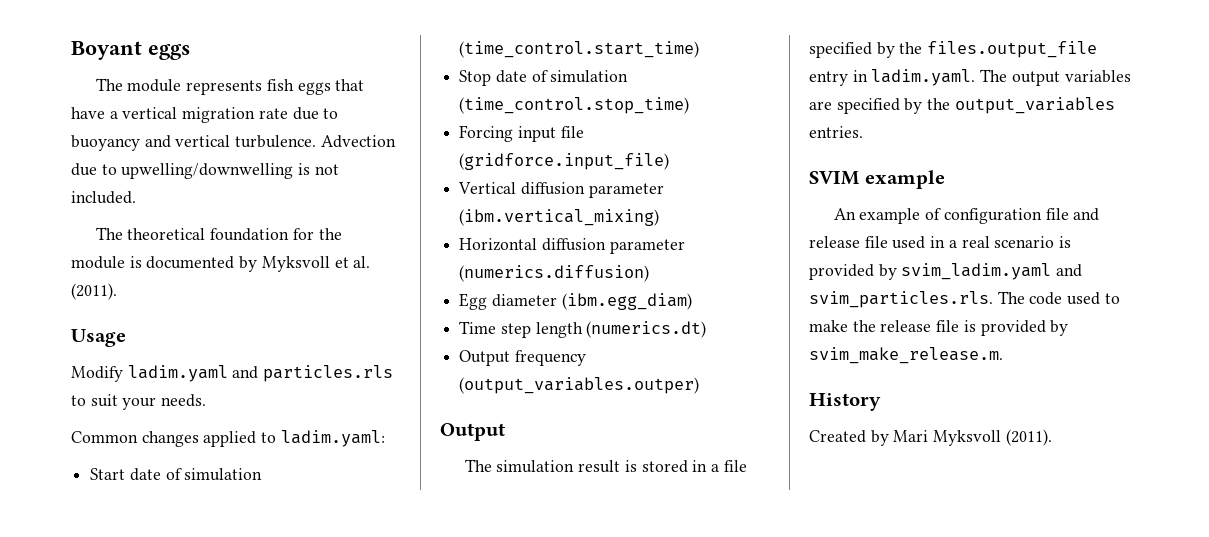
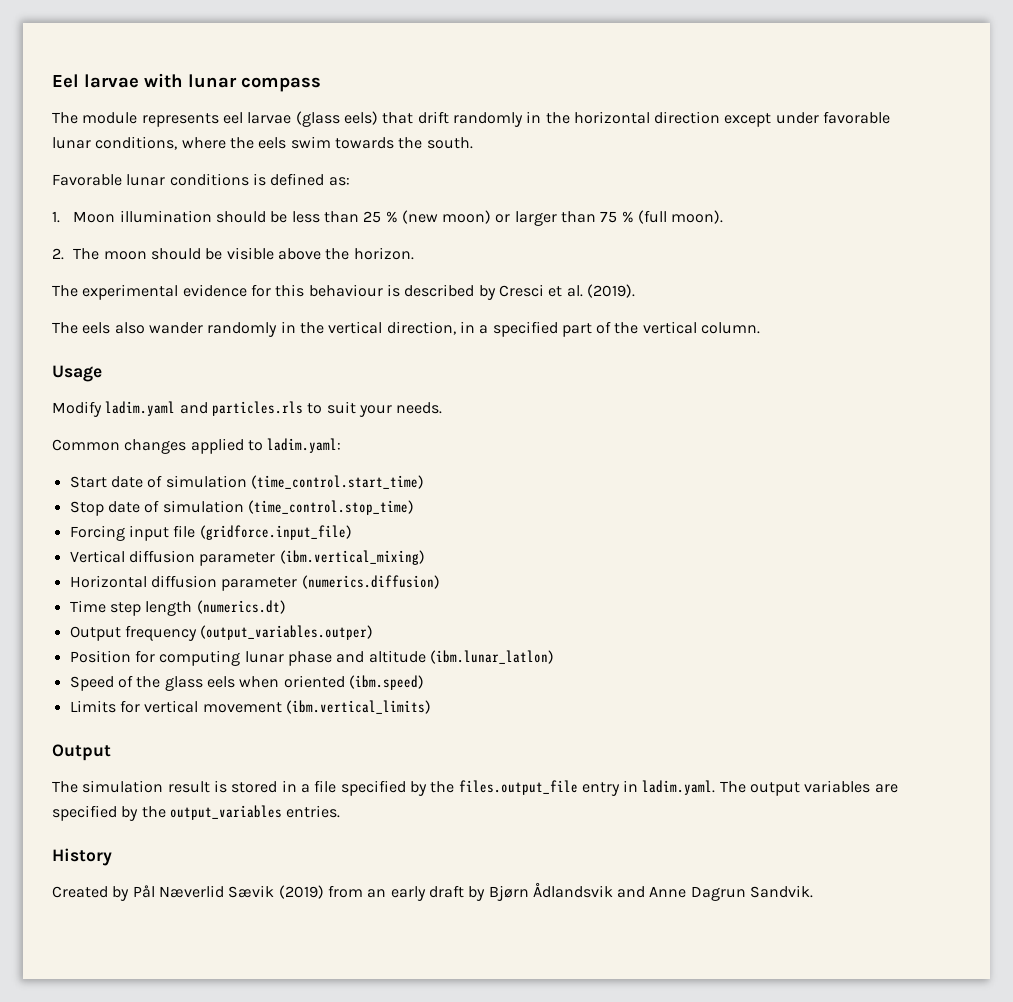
- Boyant eggs
- The module represents fish eggs that have a vertical migration rate due to buoyancy and vertical turbulence. Advection due to upwelling/downwelling is not included.
- The theoretical foundation for the module is documented by Myksvoll et al. (2011).
+ Eel larvae with lunar compass
+ The module represents eel larvae (glass eels) that drift randomly in the horizontal direction except under favorable lunar conditions, where the eels swim towards the south.
+ Favorable lunar conditions is defined as:
+ 1. Moon illumination should be less than 25 % (new moon) or larger than 75 % (full moon).
+ 2. The moon should be visible above the horizon.
+ The experimental evidence for this behaviour is described by Cresci et al. (2019).
+ The eels also wander randomly in the vertical direction, in a specified part of the vertical column.
- Egg diameter (ibm.egg_diam)
+ Position for computing lunar phase and altitude (ibm.lunar_latlon)
+ Speed of the glass eels when oriented (ibm.speed)
+ Limits for vertical movement (ibm.vertical_limits)
- SVIM example
- An example of configuration file and release file used in a real scenario is provided by svim_ladim.yaml and svim_particles.rls. The code used to make the release file is provided by svim_make_release.m.
  History
- Created by Mari Myksvoll (2011).
+ Created by Pål Næverlid Sævik (2019) from an early draft by Bjørn Ådlandsvik and Anne Dagrun Sandvik.

